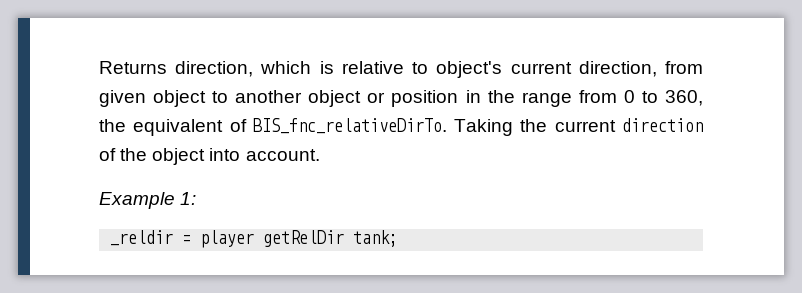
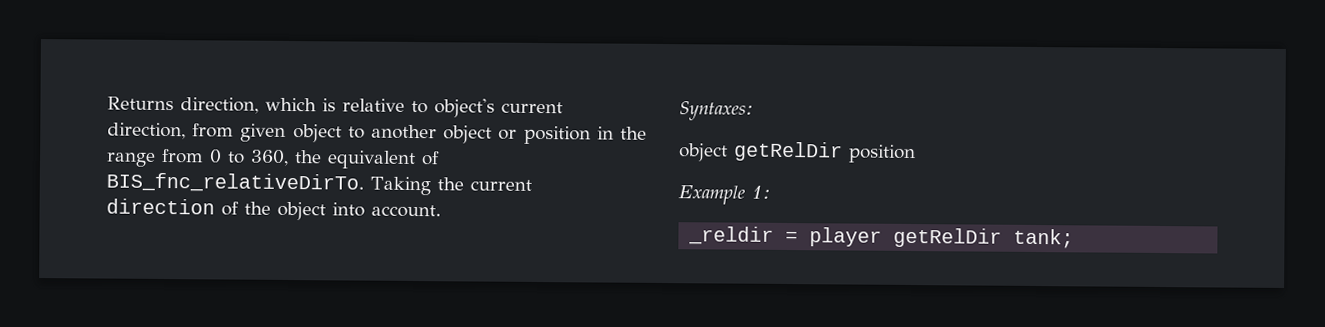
+ Syntaxes:
+ object getRelDir position

